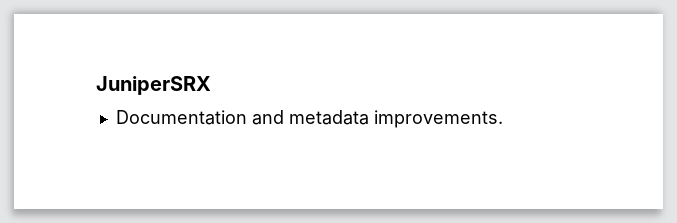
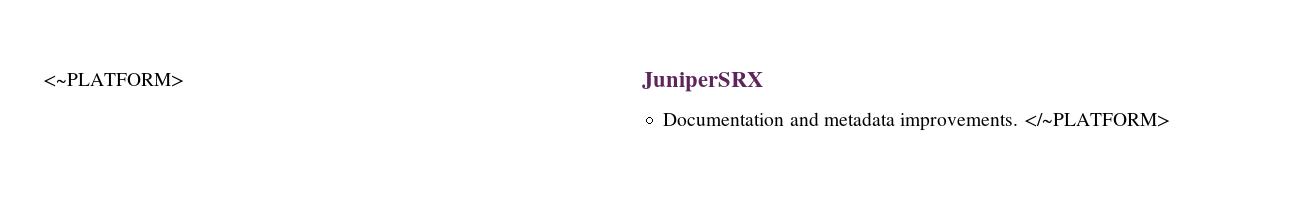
+ <~PLATFORM>
+ </~PLATFORM>

